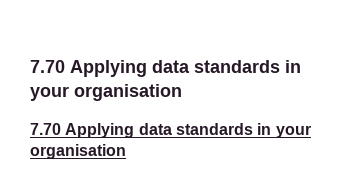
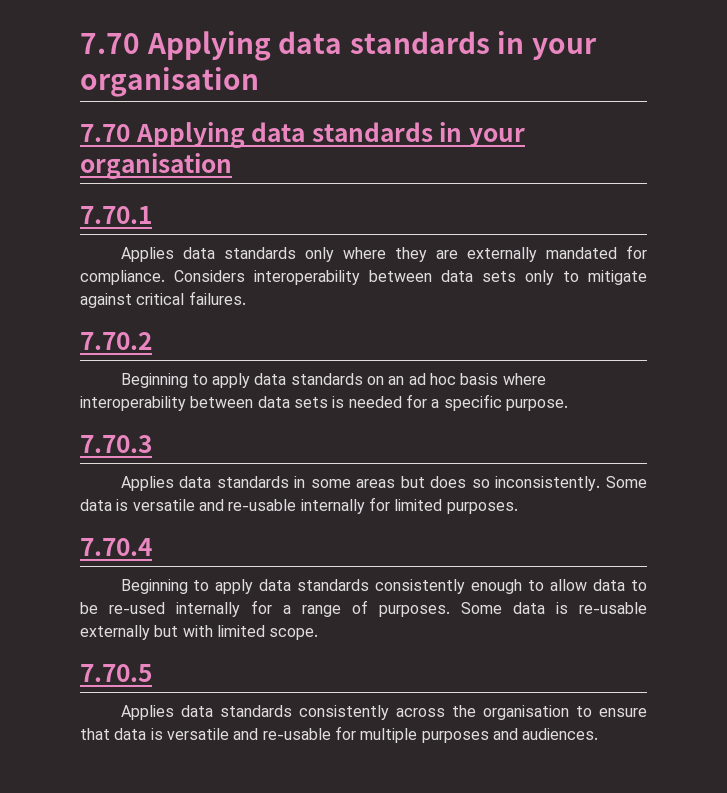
+ 7.70.1
+ Applies data standards only where they are externally mandated for compliance. Considers interoperability between data sets only to mitigate against critical failures.
+ 7.70.2
+ Beginning to apply data standards on an ad hoc basis where interoperability between data sets is needed for a specific purpose.
+ 7.70.3
+ Applies data standards in some areas but does so inconsistently. Some data is versatile and re-usable internally for limited purposes.
+ 7.70.4
+ Beginning to apply data standards consistently enough to allow data to be re-used internally for a range of purposes. Some data is re-usable externally but with limited scope.
+ 7.70.5
+ Applies data standards consistently across the organisation to ensure that data is versatile and re-usable for multiple purposes and audiences.

